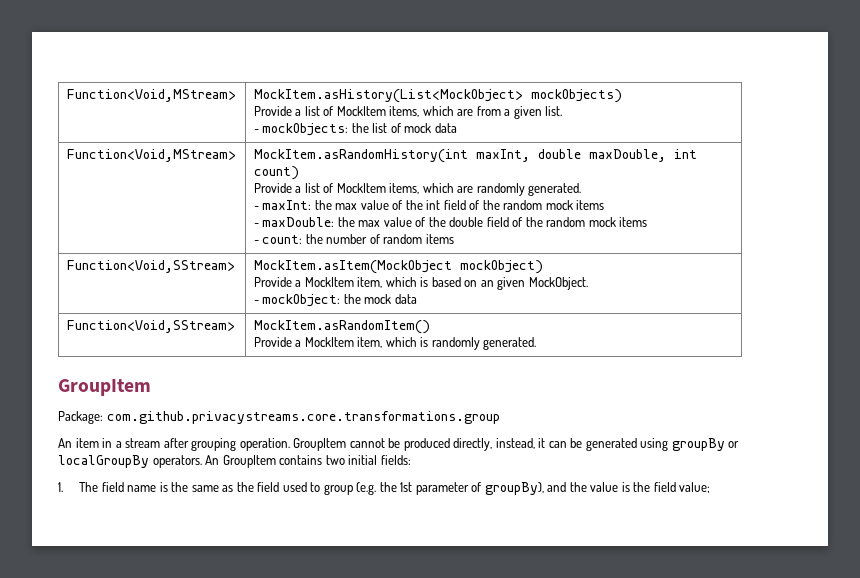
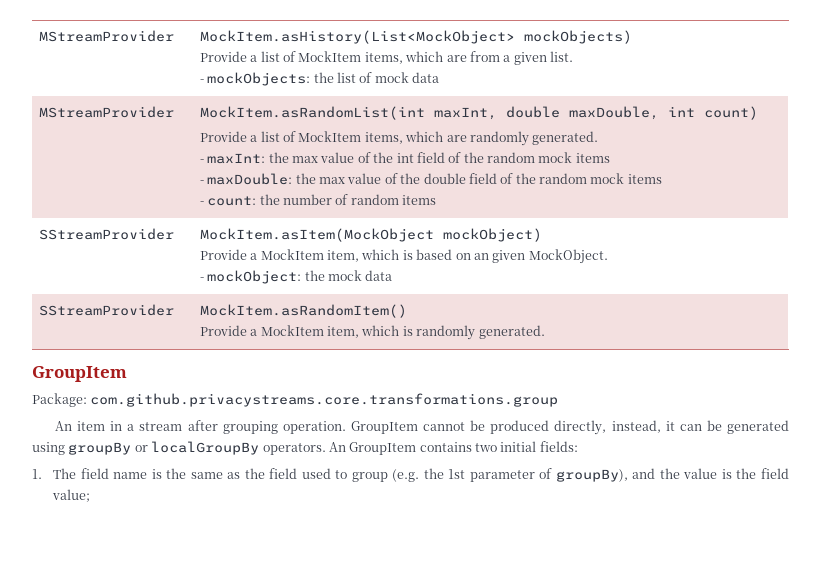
- Function<Void,MStream> | MockItem.asHistory(List<MockObject> mockObjects)
+ MStreamProvider | MockItem.asHistory(List<MockObject> mockObjects)
- Function<Void,MStream> | MockItem.asRandomHistory(int maxInt, double maxDouble, int count)
+ MStreamProvider | MockItem.asRandomList(int maxInt, double maxDouble, int count)
- Function<Void,SStream> | MockItem.asItem(MockObject mockObject)
+ SStreamProvider | MockItem.asItem(MockObject mockObject)
- Function<Void,SStream> | MockItem.asRandomItem()
+ SStreamProvider | MockItem.asRandomItem()

